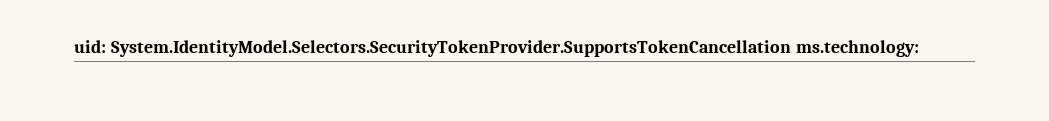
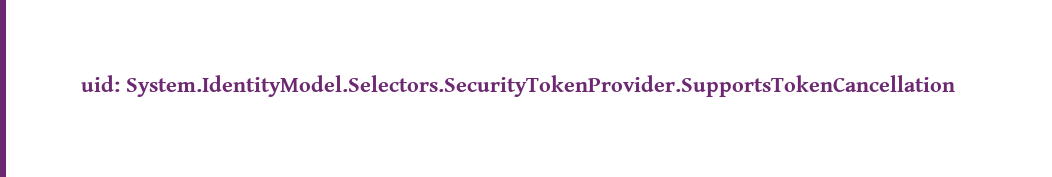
- uid: System.IdentityModel.Selectors.SecurityTokenProvider.SupportsTokenCancellation ms.technology:
+ uid: System.IdentityModel.Selectors.SecurityTokenProvider.SupportsTokenCancellation

